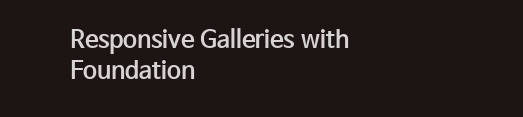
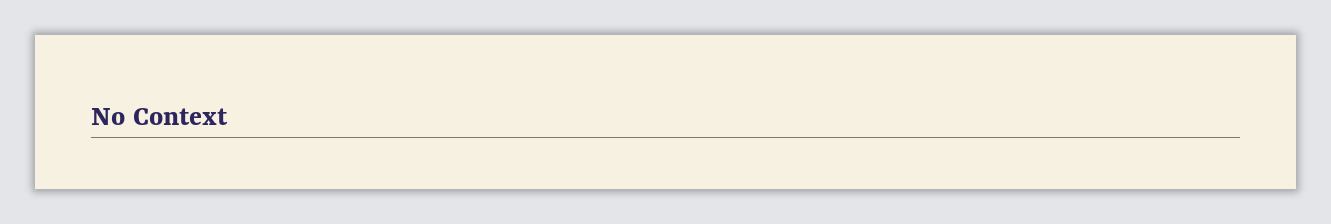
- Responsive Galleries with Foundation
+ No Context

